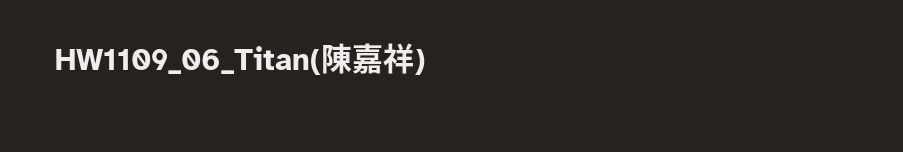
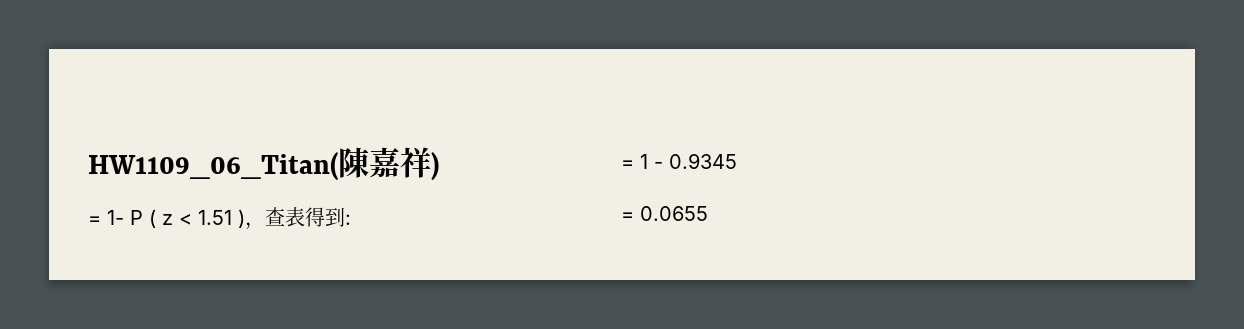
+ = 1- P ( z < 1.51 )，查表得到:
+ = 1 - 0.9345
+ = 0.0655

